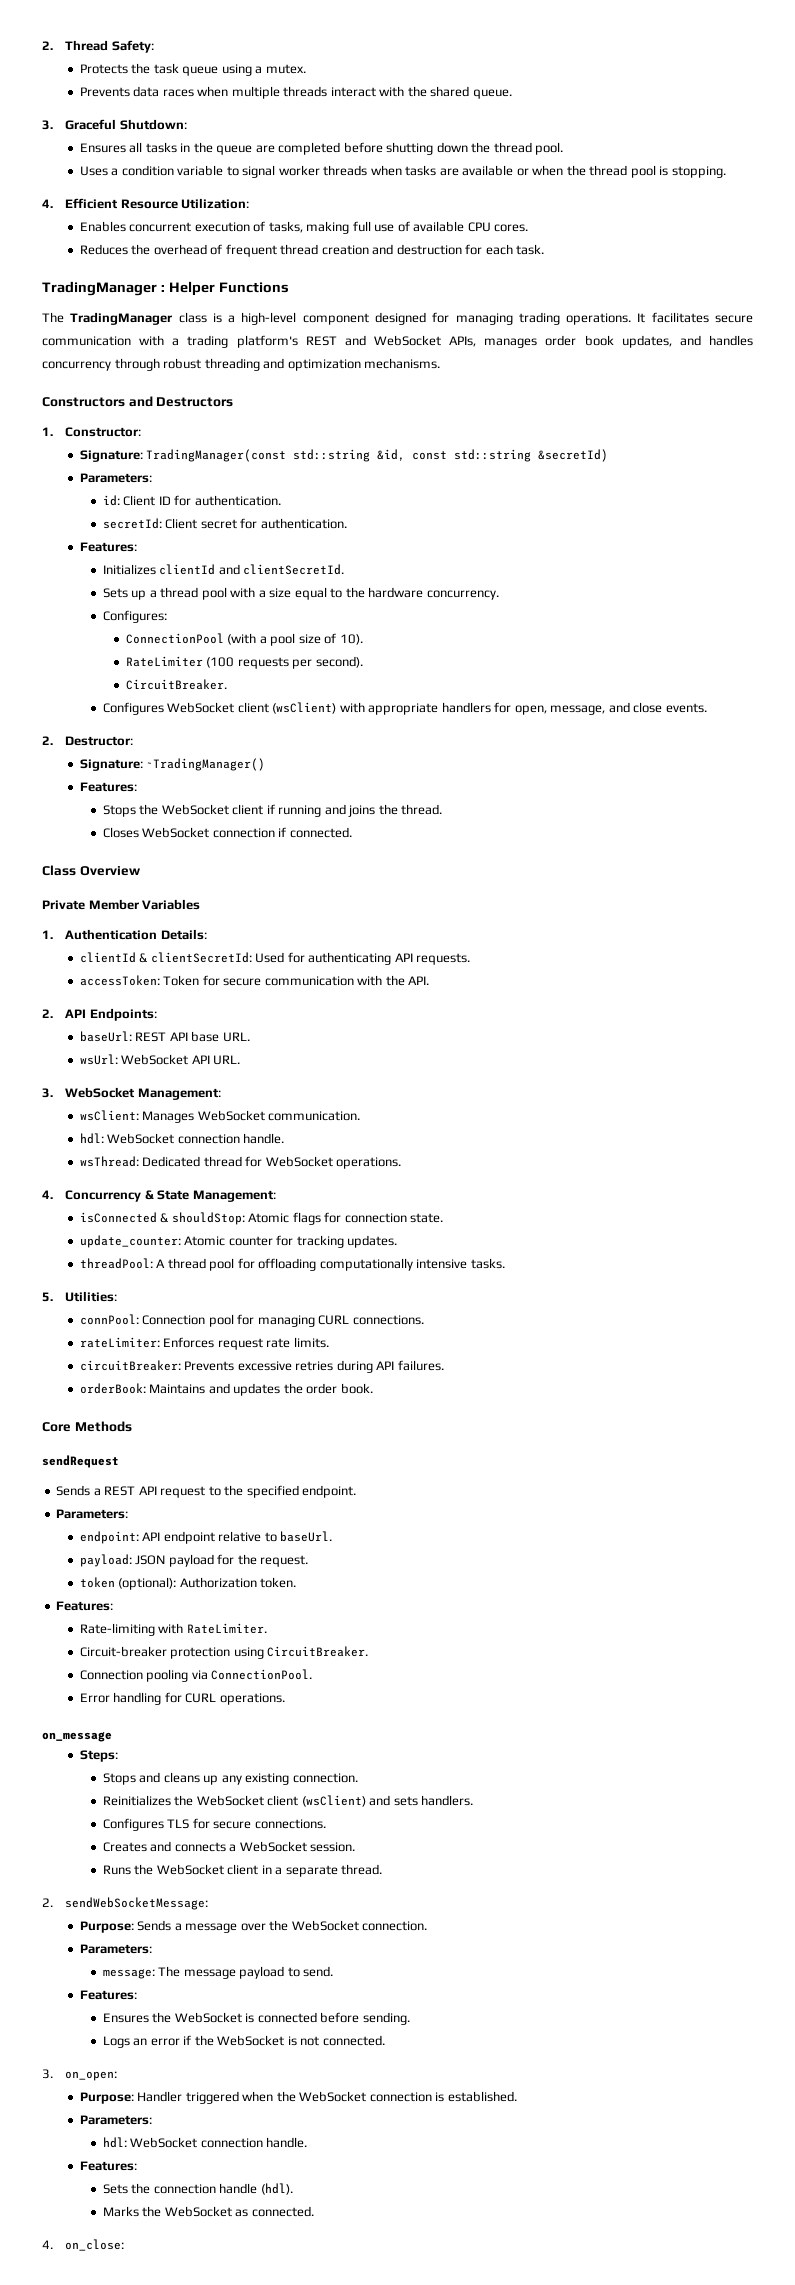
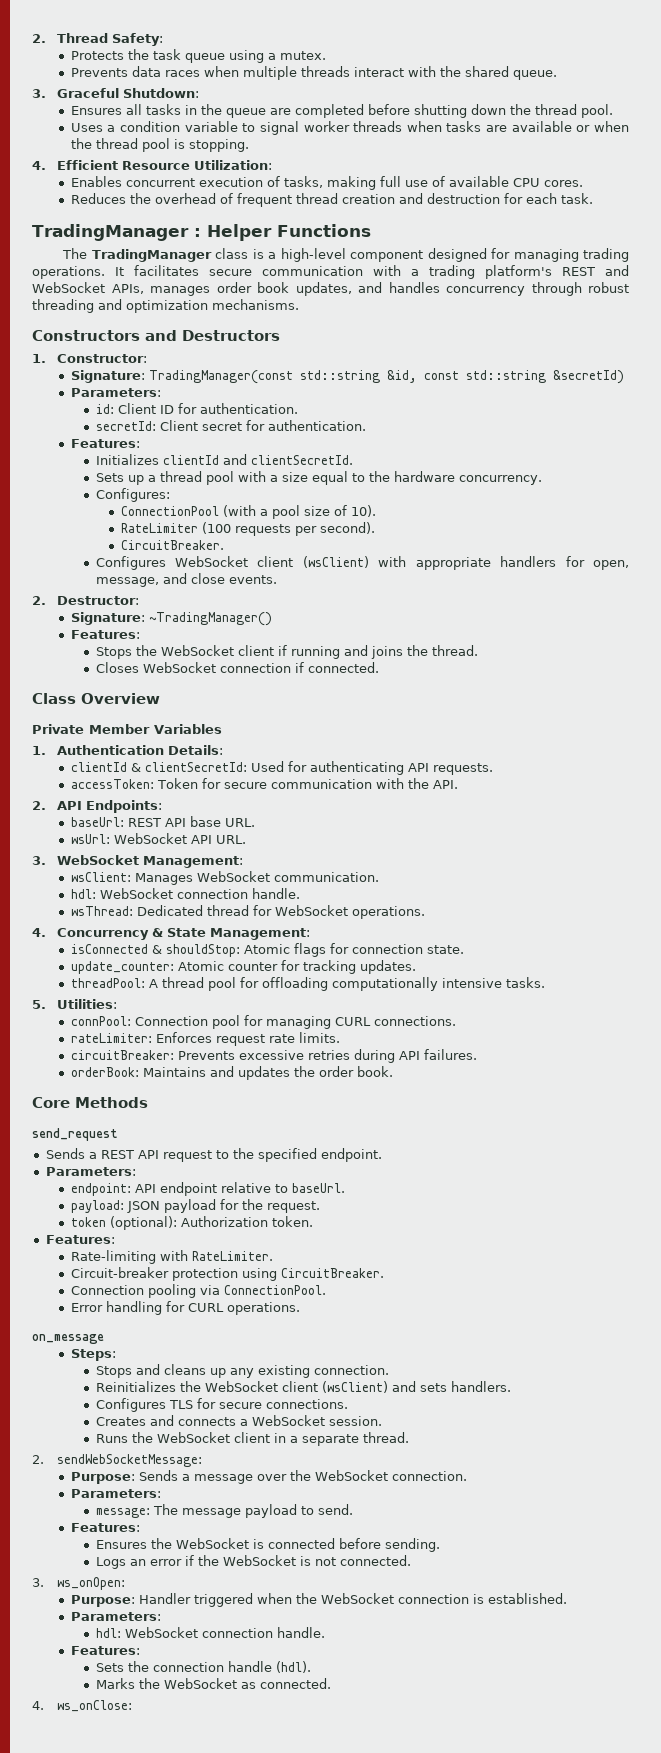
- sendRequest
+ send_request
- 3. on_open:
+ 3. ws_onOpen:
- 4. on_close:
+ 4. ws_onClose:

